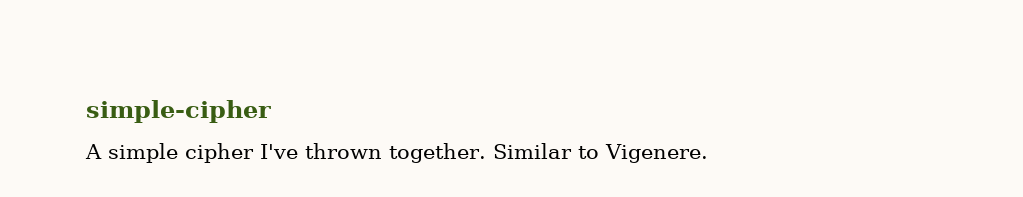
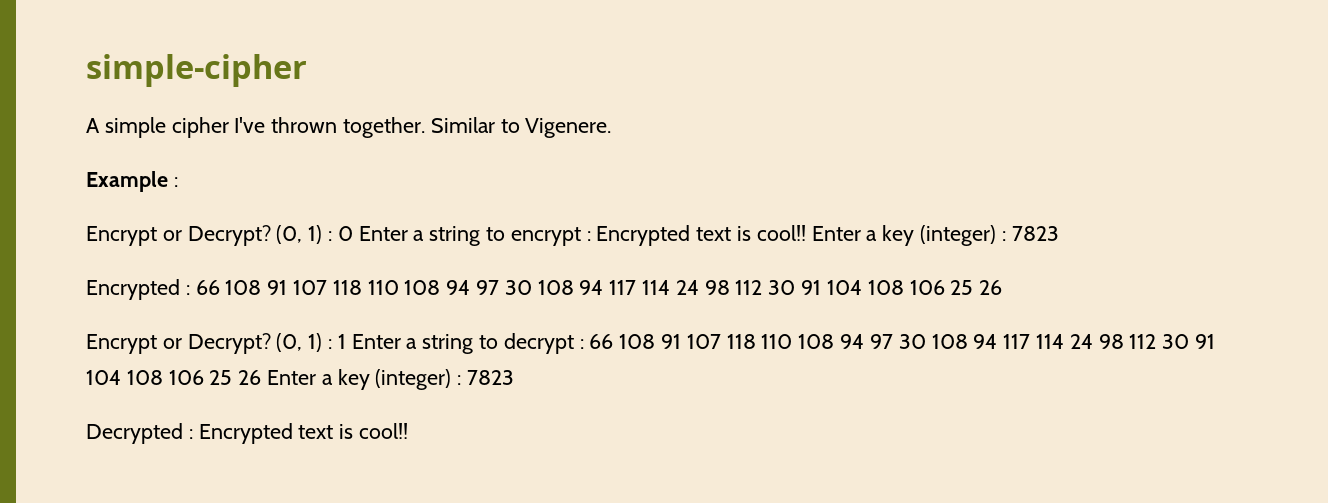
+ Example :
+ Encrypt or Decrypt? (0, 1) : 0 Enter a string to encrypt : Encrypted text is cool!! Enter a key (integer) : 7823
+ Encrypted : 66 108 91 107 118 110 108 94 97 30 108 94 117 114 24 98 112 30 91 104 108 106 25 26
+ Encrypt or Decrypt? (0, 1) : 1 Enter a string to decrypt : 66 108 91 107 118 110 108 94 97 30 108 94 117 114 24 98 112 30 91 104 108 106 25 26 Enter a key (integer) : 7823
+ Decrypted : Encrypted text is cool!!

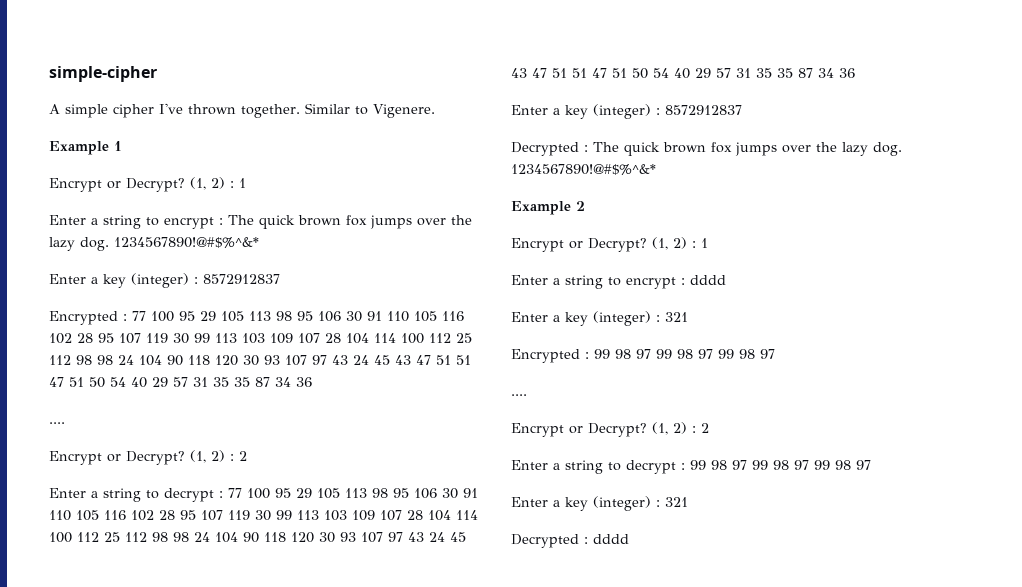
- Example :
- Encrypt or Decrypt? (0, 1) : 0 Enter a string to encrypt : Encrypted text is cool!! Enter a key (integer) : 7823
- Encrypted : 66 108 91 107 118 110 108 94 97 30 108 94 117 114 24 98 112 30 91 104 108 106 25 26
- Encrypt or Decrypt? (0, 1) : 1 Enter a string to decrypt : 66 108 91 107 118 110 108 94 97 30 108 94 117 114 24 98 112 30 91 104 108 106 25 26 Enter a key (integer) : 7823
- Decrypted : Encrypted text is cool!!
+ Example 1
+ Encrypt or Decrypt? (1, 2) : 1
+ Enter a string to encrypt : The quick brown fox jumps over the lazy dog. 1234567890!@#$%^&*
+ Enter a key (integer) : 8572912837
+ Encrypted : 77 100 95 29 105 113 98 95 106 30 91 110 105 116 102 28 95 107 119 30 99 113 103 109 107 28 104 114 100 112 25 112 98 98 24 104 90 118 120 30 93 107 97 43 24 45 43 47 51 51 47 51 50 54 40 29 57 31 35 35 87 34 36
+ ....
+ Encrypt or Decrypt? (1, 2) : 2
+ Enter a string to decrypt : 77 100 95 29 105 113 98 95 106 30 91 110 105 116 102 28 95 107 119 30 99 113 103 109 107 28 104 114 100 112 25 112 98 98 24 104 90 118 120 30 93 107 97 43 24 45 43 47 51 51 47 51 50 54 40 29 57 31 35 35 87 34 36
+ Enter a key (integer) : 8572912837
+ Decrypted : The quick brown fox jumps over the lazy dog. 1234567890!@#$%^&*
+ Example 2
+ Encrypt or Decrypt? (1, 2) : 1
+ Enter a string to encrypt : dddd
+ Enter a key (integer) : 321
+ Encrypted : 99 98 97 99 98 97 99 98 97
+ ....
+ Encrypt or Decrypt? (1, 2) : 2
+ Enter a string to decrypt : 99 98 97 99 98 97 99 98 97
+ Enter a key (integer) : 321
+ Decrypted : dddd

